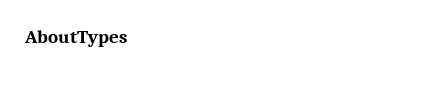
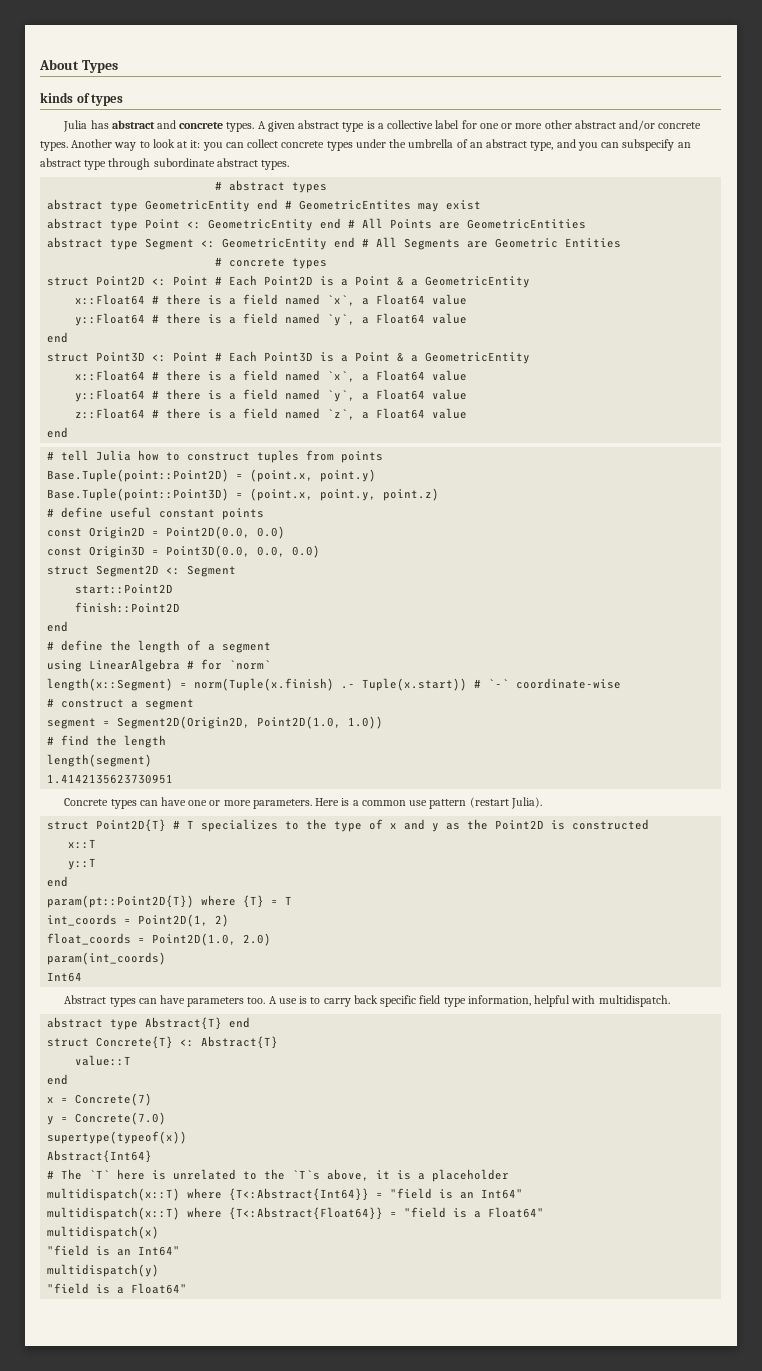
- AboutTypes
+ About Types
+ kinds of types
+ Julia has abstract and concrete types. A given abstract type is a collective label for one or more other abstract and/or concrete types. Another way to look at it: you can collect concrete types under the umbrella of an abstract type, and you can subspecify an abstract type through subordinate abstract types.
+ # abstract types
+ abstract type GeometricEntity end # GeometricEntites may exist
+ abstract type Point <: GeometricEntity end # All Points are GeometricEntities
+ abstract type Segment <: GeometricEntity end # All Segments are Geometric Entities
+ # concrete types
+ struct Point2D <: Point # Each Point2D is a Point & a GeometricEntity
+ x::Float64 # there is a field named `x`, a Float64 value
+ y::Float64 # there is a field named `y`, a Float64 value
+ end
+ struct Point3D <: Point # Each Point3D is a Point & a GeometricEntity
+ x::Float64 # there is a field named `x`, a Float64 value
+ y::Float64 # there is a field named `y`, a Float64 value
+ z::Float64 # there is a field named `z`, a Float64 value
+ end
+ # tell Julia how to construct tuples from points
+ Base.Tuple(point::Point2D) = (point.x, point.y)
+ Base.Tuple(point::Point3D) = (point.x, point.y, point.z)
+ # define useful constant points
+ const Origin2D = Point2D(0.0, 0.0)
+ const Origin3D = Point3D(0.0, 0.0, 0.0)
+ struct Segment2D <: Segment
+ start::Point2D
+ finish::Point2D
+ end
+ # define the length of a segment
+ using LinearAlgebra # for `norm`
+ length(x::Segment) = norm(Tuple(x.finish) .- Tuple(x.start)) # `-` coordinate-wise
+ # construct a segment
+ segment = Segment2D(Origin2D, Point2D(1.0, 1.0))
+ # find the length
+ length(segment)
+ 1.4142135623730951
+ Concrete types can have one or more parameters. Here is a common use pattern (restart Julia).
+ struct Point2D{T} # T specializes to the type of x and y as the Point2D is constructed
+ x::T
+ y::T
+ end
+ param(pt::Point2D{T}) where {T} = T
+ int_coords = Point2D(1, 2)
+ float_coords = Point2D(1.0, 2.0)
+ param(int_coords)
+ Int64
+ Abstract types can have parameters too. A use is to carry back specific field type information, helpful with multidispatch.
+ abstract type Abstract{T} end
+ struct Concrete{T} <: Abstract{T}
+ value::T
+ end
+ x = Concrete(7)
+ y = Concrete(7.0)
+ supertype(typeof(x))
+ Abstract{Int64}
+ # The `T` here is unrelated to the `T`s above, it is a placeholder
+ multidispatch(x::T) where {T<:Abstract{Int64}} = "field is an Int64"
+ multidispatch(x::T) where {T<:Abstract{Float64}} = "field is a Float64"
+ multidispatch(x)
+ "field is an Int64"
+ multidispatch(y)
+ "field is a Float64"

